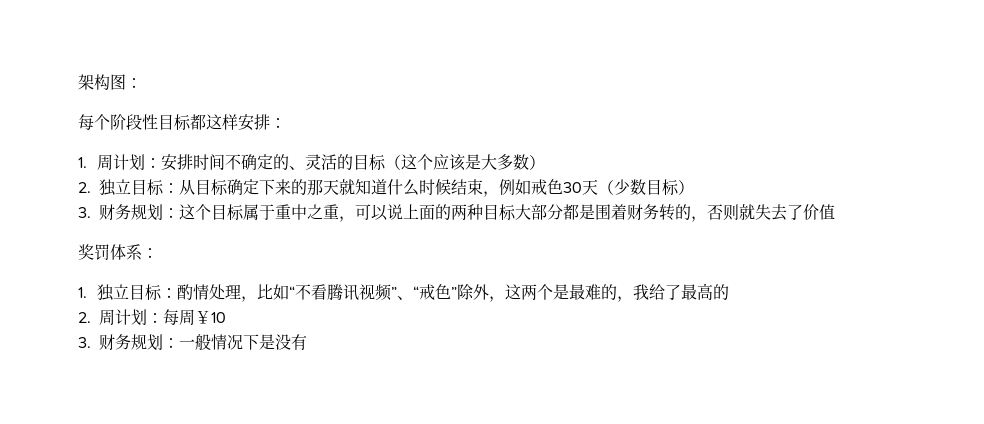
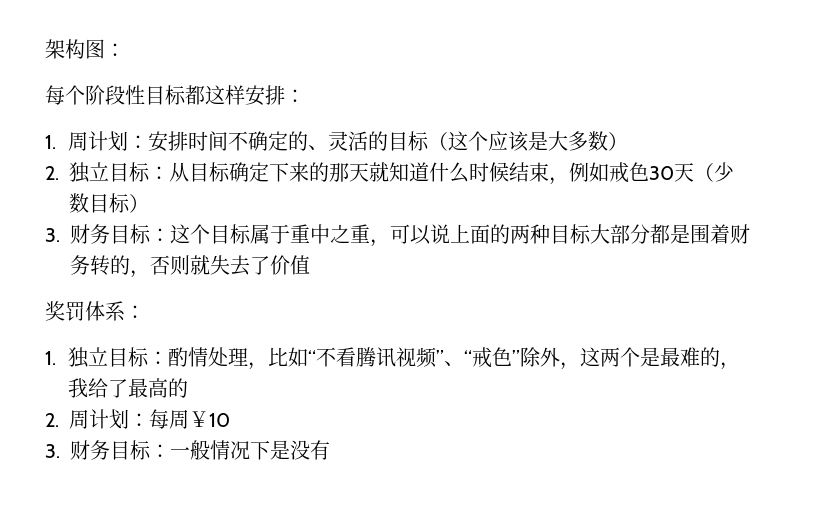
- 3.财务规划：这个目标属于重中之重，可以说上面的两种目标大部分都是围着财务转的，否则就失去了价值
+ 3.财务目标：这个目标属于重中之重，可以说上面的两种目标大部分都是围着财务转的，否则就失去了价值
- 3.财务规划：一般情况下是没有
+ 3.财务目标：一般情况下是没有

